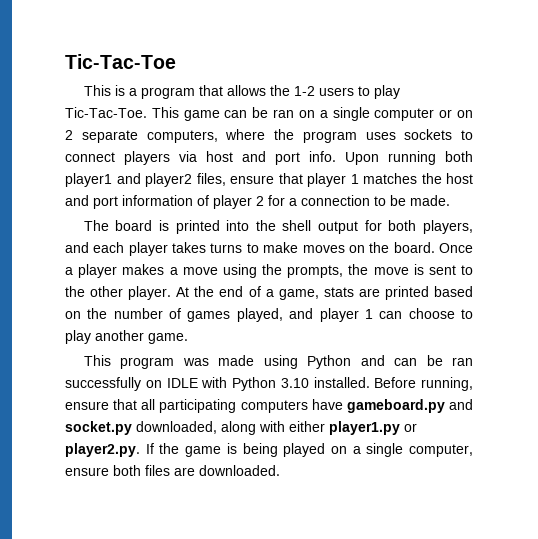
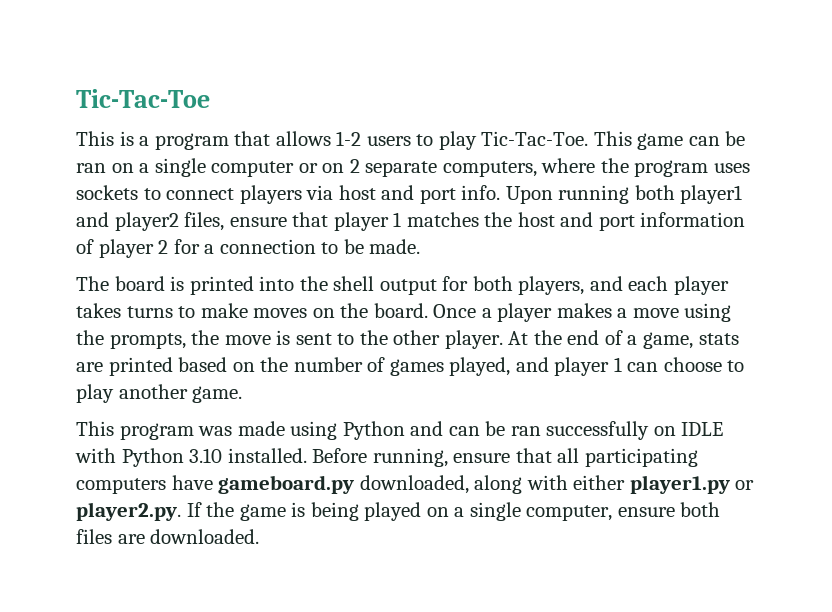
- This is a program that allows the 1-2 users to play Tic-Tac-Toe.
+ This is a program that allows 1-2 users to play Tic-Tac-Toe.
- Before running, ensure that all participating computers have gameboard.py and socket.py downloaded, along with either player1.py or player2.py. If the game is being played on a single computer, ensure both files are downloaded.
+ Before running, ensure that all participating computers have gameboard.py downloaded, along with either player1.py or player2.py. If the game is being played on a single computer, ensure both files are downloaded.

